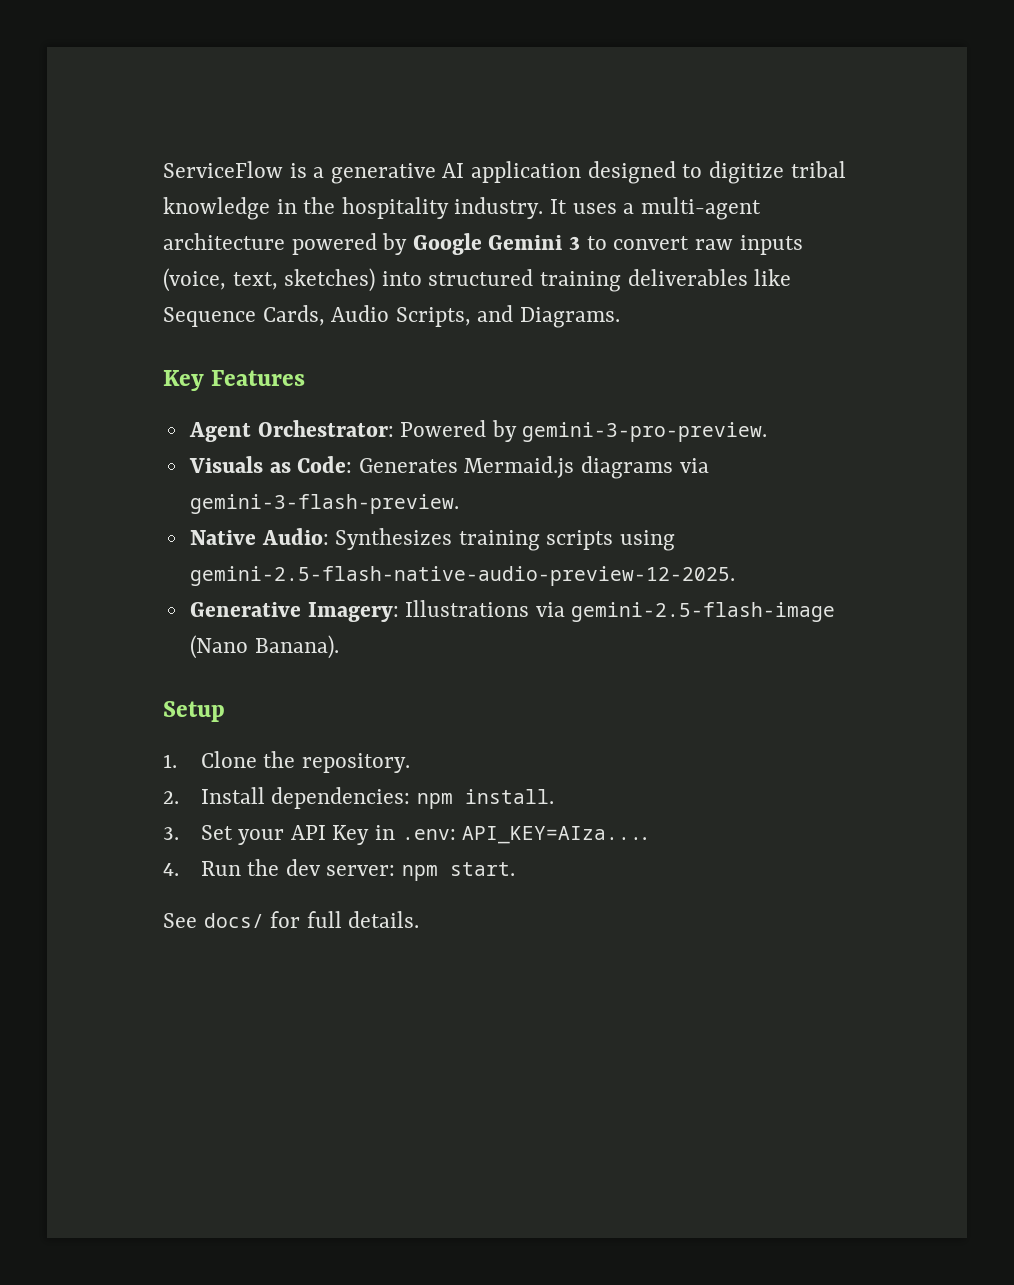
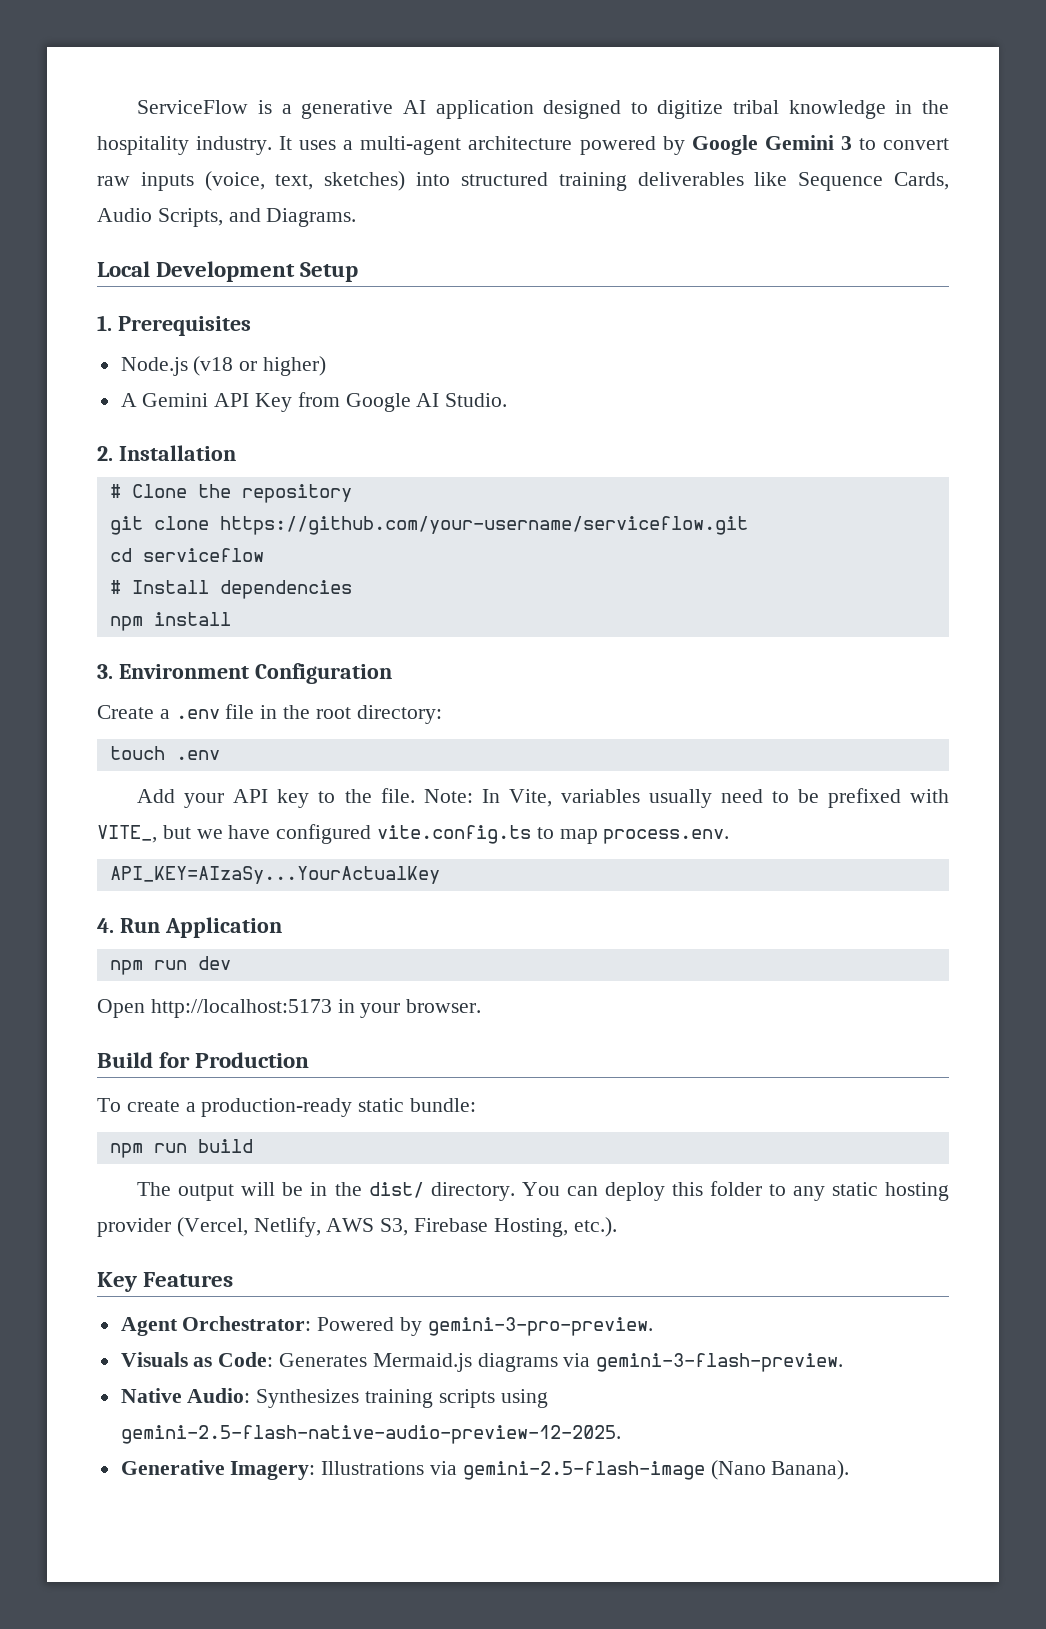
+ Local Development Setup
+ 1. Prerequisites
+ Node.js (v18 or higher)
+ A Gemini API Key from Google AI Studio.
+ 2. Installation
+ # Clone the repository
+ git clone https://github.com/your-username/serviceflow.git
+ cd serviceflow
+ # Install dependencies
+ npm install
+ 3. Environment Configuration
+ Create a .env file in the root directory:
+ touch .env
+ Add your API key to the file. Note: In Vite, variables usually need to be prefixed with VITE_, but we have configured vite.config.ts to map process.env.
+ API_KEY=AIzaSy...YourActualKey
+ 4. Run Application
+ npm run dev
+ Open http://localhost:5173 in your browser.
+ Build for Production
+ To create a production-ready static bundle:
+ npm run build
+ The output will be in the dist/ directory. You can deploy this folder to any static hosting provider (Vercel, Netlify, AWS S3, Firebase Hosting, etc.).
- Setup
- 1. Clone the repository.
- 2. Install dependencies: npm install.
- 3. Set your API Key in .env: API_KEY=AIza....
- 4. Run the dev server: npm start.
- See docs/ for full details.

